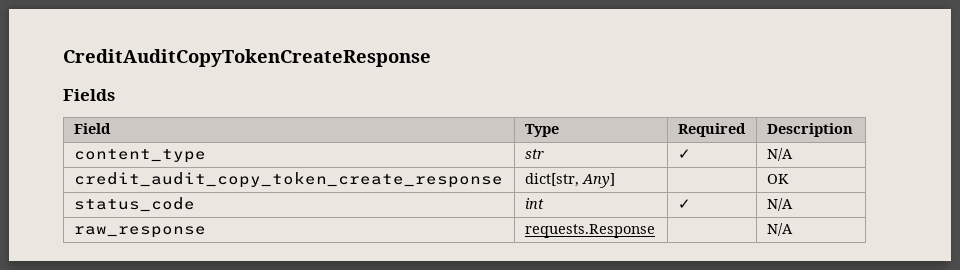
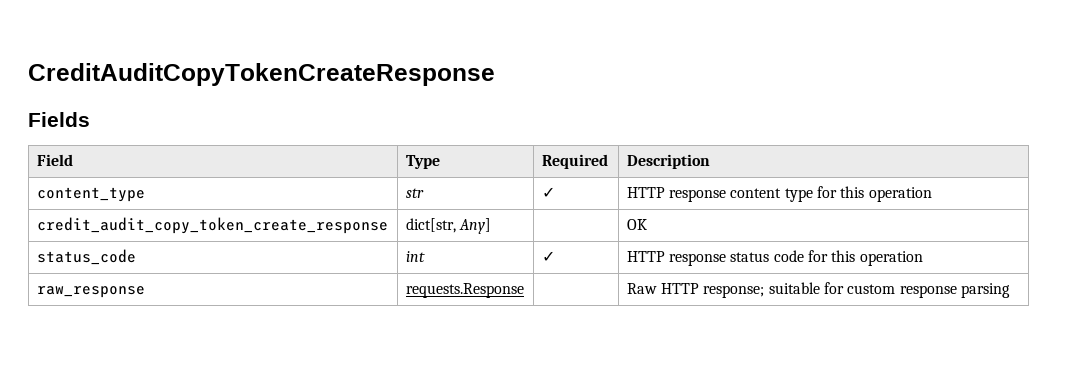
- content_type | str | ✓ | N/A
+ content_type | str | ✓ | HTTP response content type for this operation
- status_code | int | ✓ | N/A
- raw_response | requests.Response | | N/A
+ status_code | int | ✓ | HTTP response status code for this operation
+ raw_response | requests.Response | | Raw HTTP response; suitable for custom response parsing

